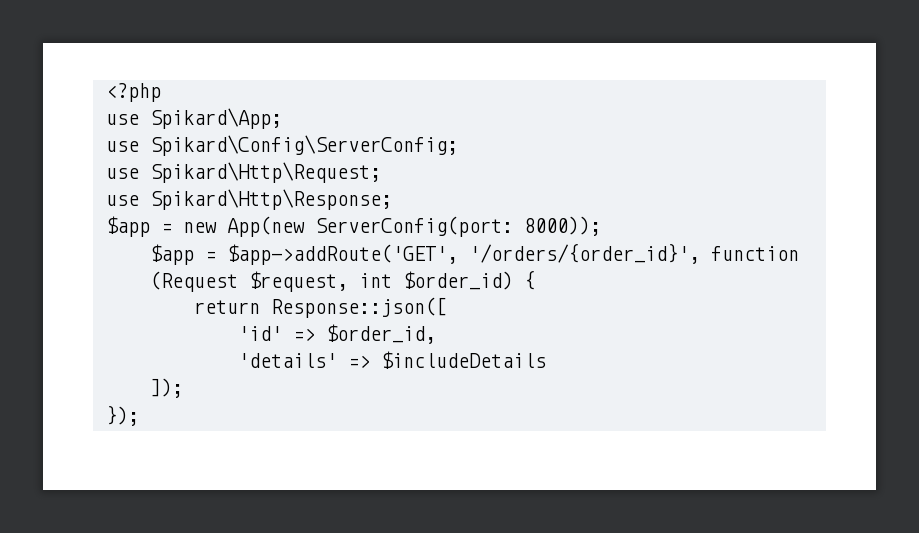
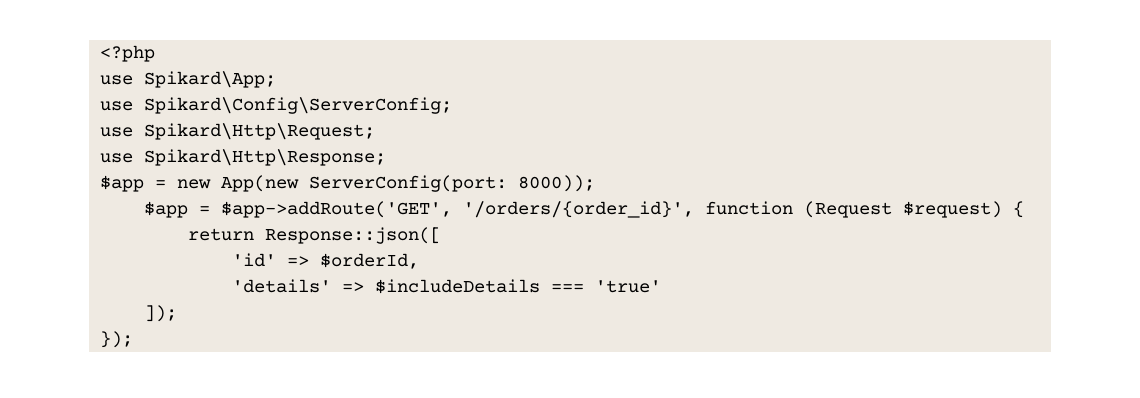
- $app = $app->addRoute('GET', '/orders/{order_id}', function (Request $request, int $order_id) {
+ $app = $app->addRoute('GET', '/orders/{order_id}', function (Request $request) {
- 'id' => $order_id,
+ 'id' => $orderId,
- 'details' => $includeDetails
+ 'details' => $includeDetails === 'true'

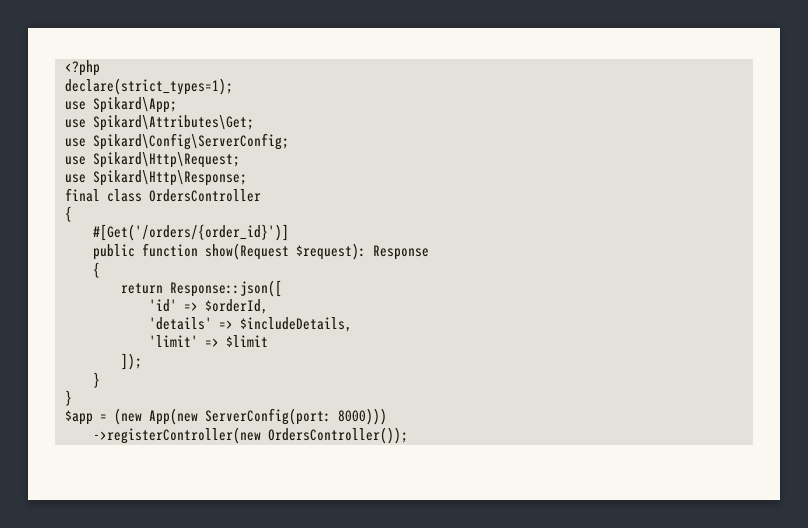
+ declare(strict_types=1);
+ use Spikard\Attributes\Get;
- $app = new App(new ServerConfig(port: 8000));
- $app = $app->addRoute('GET', '/orders/{order_id}', function (Request $request) {
+ final class OrdersController
+ {
+ #[Get('/orders/{order_id}')]
+ public function show(Request $request): Response
+ {
- 'details' => $includeDetails === 'true'
+ 'details' => $includeDetails,
+ 'limit' => $limit
  ]);
- });
+ }
+ }
+ $app = (new App(new ServerConfig(port: 8000)))
+ ->registerController(new OrdersController());

